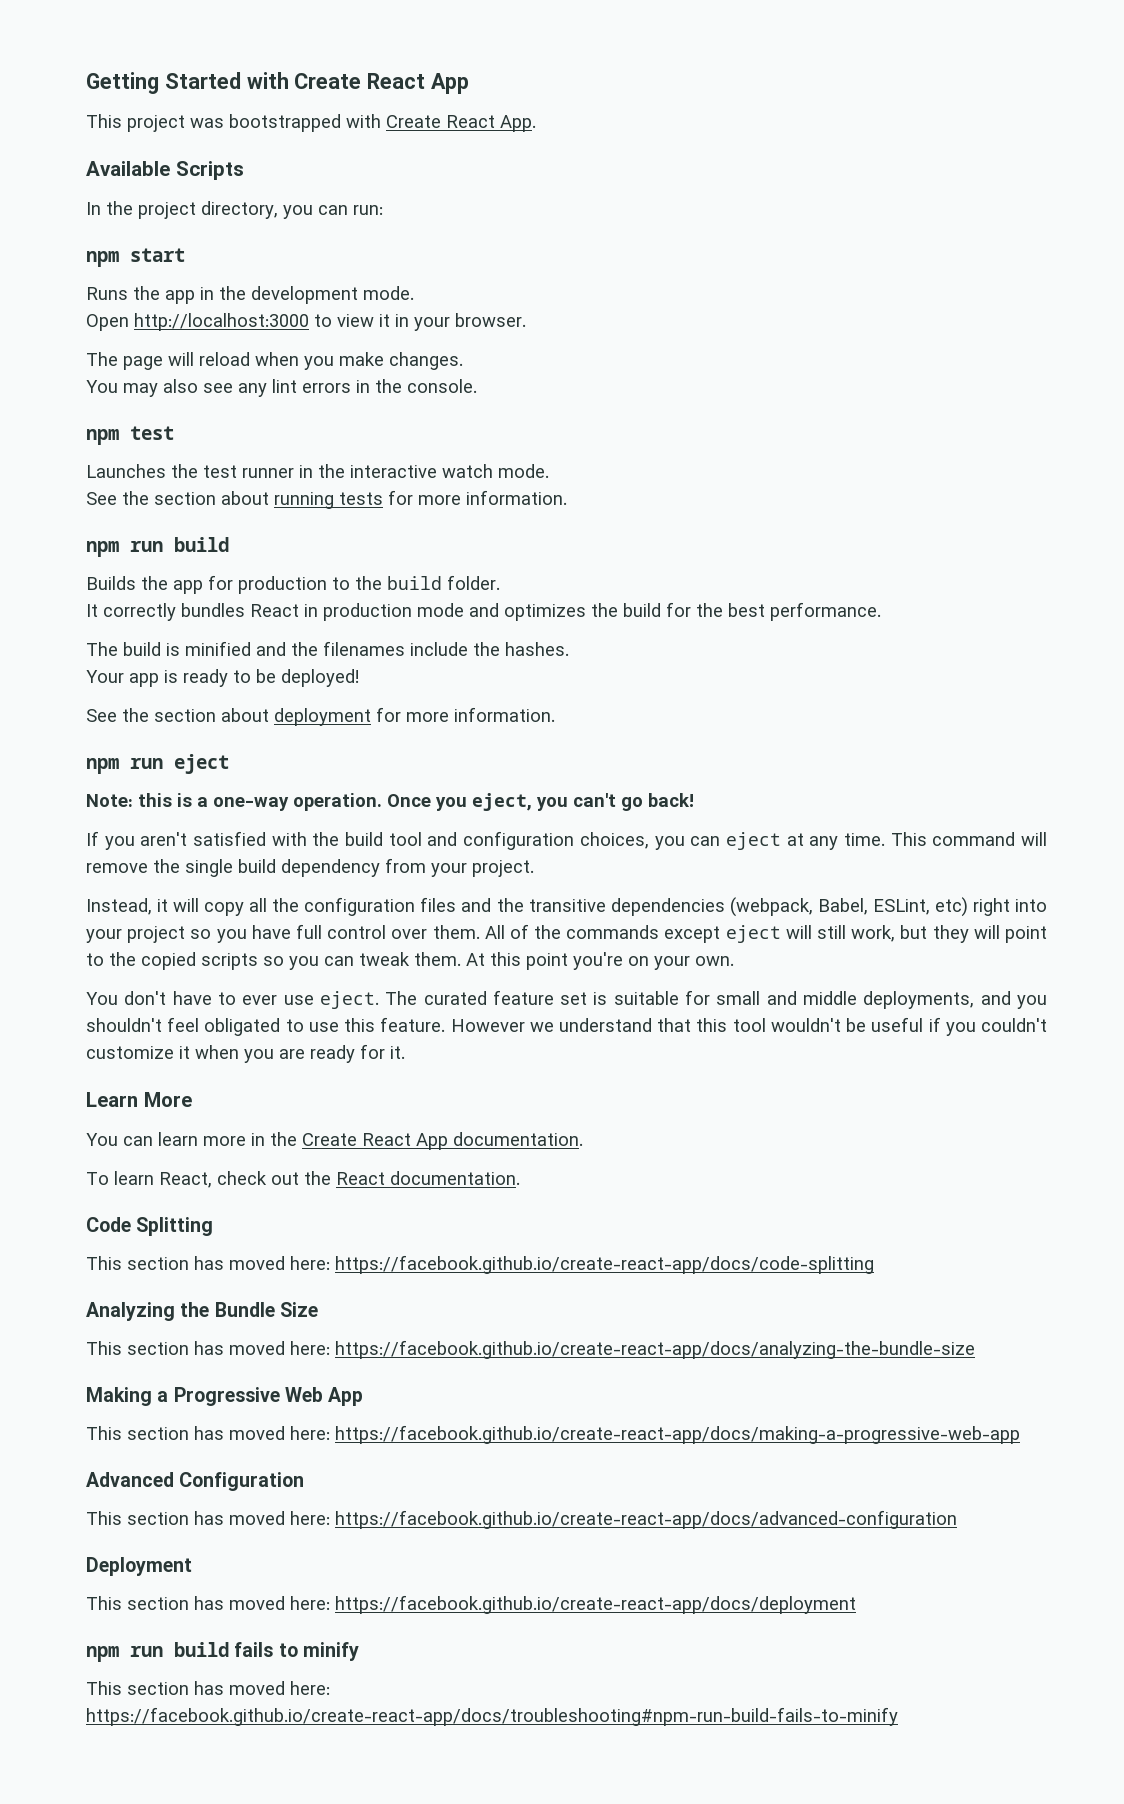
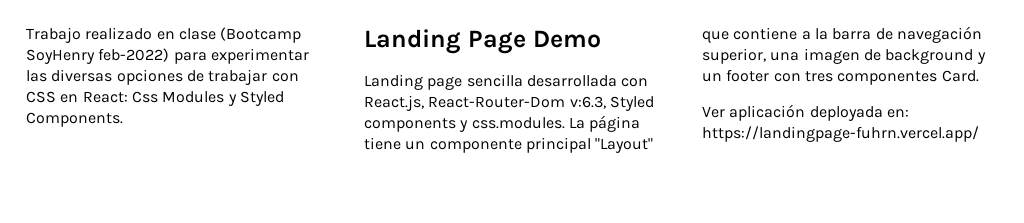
- Getting Started with Create React App
- This project was bootstrapped with Create React App.
- Available Scripts
- In the project directory, you can run:
- npm start
- Runs the app in the development mode.
- Open http://localhost:3000 to view it in your browser.
- The page will reload when you make changes.
- You may also see any lint errors in the console.
- npm test
- Launches the test runner in the interactive watch mode.
- See the section about running tests for more information.
- npm run build
- Builds the app for production to the build folder.
- It correctly bundles React in production mode and optimizes the build for the best performance.
- The build is minified and the filenames include the hashes.
- Your app is ready to be deployed!
- See the section about deployment for more information.
- npm run eject
- Note: this is a one-way operation. Once you eject, you can't go back!
- If you aren't satisfied with the build tool and configuration choices, you can eject at any time. This command will remove the single build dependency from your project.
- Instead, it will copy all the configuration files and the transitive dependencies (webpack, Babel, ESLint, etc) right into your project so you have full control over them. All of the commands except eject will still work, but they will point to the copied scripts so you can tweak them. At this point you're on your own.
- You don't have to ever use eject. The curated feature set is suitable for small and middle deployments, and you shouldn't feel obligated to use this feature. However we understand that this tool wouldn't be useful if you couldn't customize it when you are ready for it.
- Learn More
- You can learn more in the Create React App documentation.
- To learn React, check out the React documentation.
- Code Splitting
- This section has moved here: https://facebook.github.io/create-react-app/docs/code-splitting
- Analyzing the Bundle Size
- This section has moved here: https://facebook.github.io/create-react-app/docs/analyzing-the-bundle-size
- Making a Progressive Web App
- This section has moved here: https://facebook.github.io/create-react-app/docs/making-a-progressive-web-app
- Advanced Configuration
- This section has moved here: https://facebook.github.io/create-react-app/docs/advanced-configuration
- Deployment
- This section has moved here: https://facebook.github.io/create-react-app/docs/deployment
- npm run build fails to minify
- This section has moved here: https://facebook.github.io/create-react-app/docs/troubleshooting#npm-run-build-fails-to-minify
+ Trabajo realizado en clase (Bootcamp SoyHenry feb-2022) para experimentar las diversas opciones de trabajar con CSS en React: Css Modules y Styled Components.
+ Landing Page Demo
+ Landing page sencilla desarrollada con React.js, React-Router-Dom v:6.3, Styled components y css.modules. La página tiene un componente principal "Layout" que contiene a la barra de navegación superior, una imagen de background y un footer con tres componentes Card.
+ Ver aplicación deployada en: https://landingpage-fuhrn.vercel.app/

